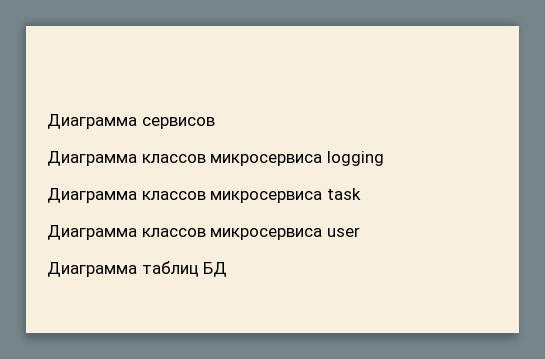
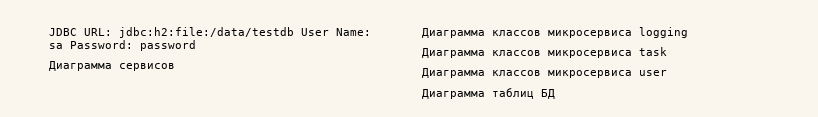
+ JDBC URL: jdbc:h2:file:/data/testdb User Name: sa Password: password

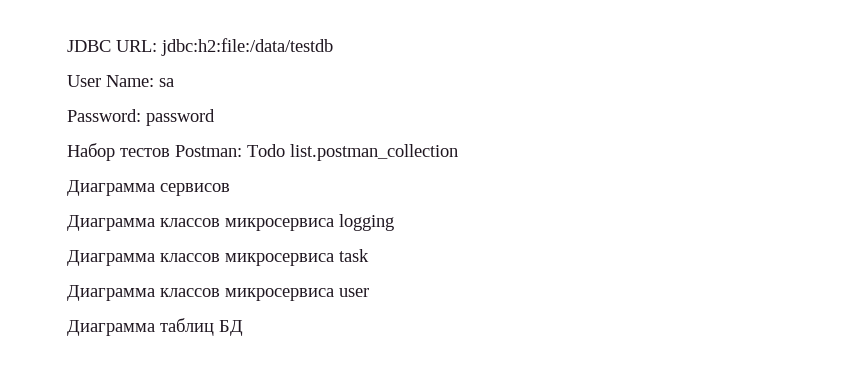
- JDBC URL: jdbc:h2:file:/data/testdb User Name: sa Password: password
+ JDBC URL: jdbc:h2:file:/data/testdb
+ User Name: sa
+ Password: password
+ Набор тестов Postman: Todo list.postman_collection

